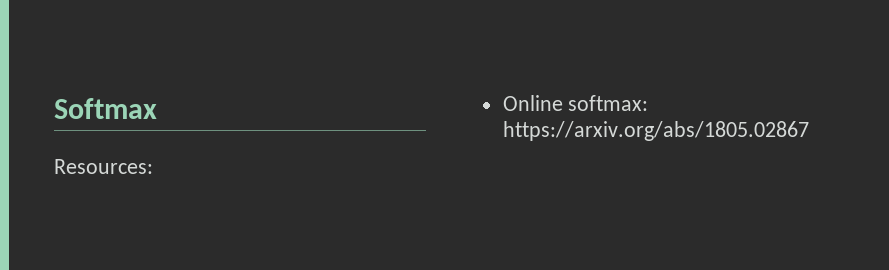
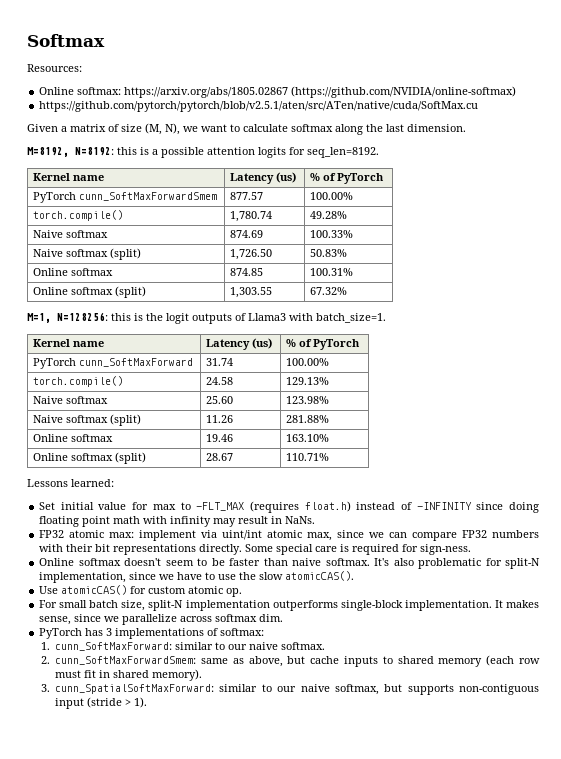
- Online softmax: https://arxiv.org/abs/1805.02867
+ Online softmax: https://arxiv.org/abs/1805.02867 (https://github.com/NVIDIA/online-softmax)
+ https://github.com/pytorch/pytorch/blob/v2.5.1/aten/src/ATen/native/cuda/SoftMax.cu
+ Given a matrix of size (M, N), we want to calculate softmax along the last dimension.
+ M=8192, N=8192: this is a possible attention logits for seq_len=8192.
+ Kernel name | Latency (us) | % of PyTorch
+ PyTorch cunn_SoftMaxForwardSmem | 877.57 | 100.00%
+ torch.compile() | 1,780.74 | 49.28%
+ Naive softmax | 874.69 | 100.33%
+ Naive softmax (split) | 1,726.50 | 50.83%
+ Online softmax | 874.85 | 100.31%
+ Online softmax (split) | 1,303.55 | 67.32%
+ M=1, N=128256: this is the logit outputs of Llama3 with batch_size=1.
+ Kernel name | Latency (us) | % of PyTorch
+ PyTorch cunn_SoftMaxForward | 31.74 | 100.00%
+ torch.compile() | 24.58 | 129.13%
+ Naive softmax | 25.60 | 123.98%
+ Naive softmax (split) | 11.26 | 281.88%
+ Online softmax | 19.46 | 163.10%
+ Online softmax (split) | 28.67 | 110.71%
+ Lessons learned:
+ Set initial value for max to -FLT_MAX (requires float.h) instead of -INFINITY since doing floating point math with infinity may result in NaNs.
+ FP32 atomic max: implement via uint/int atomic max, since we can compare FP32 numbers with their bit representations directly. Some special care is required for sign-ness.
+ Online softmax doesn't seem to be faster than naive softmax. It's also problematic for split-N implementation, since we have to use the slow atomicCAS().
+ Use atomicCAS() for custom atomic op.
+ For small batch size, split-N implementation outperforms single-block implementation. It makes sense, since we parallelize across softmax dim.
+ PyTorch has 3 implementations of softmax:
+ 1. cunn_SoftMaxForward: similar to our naive softmax.
+ 2. cunn_SoftMaxForwardSmem: same as above, but cache inputs to shared memory (each row must fit in shared memory).
+ 3. cunn_SpatialSoftMaxForward: similar to our naive softmax, but supports non-contiguous input (stride > 1).

